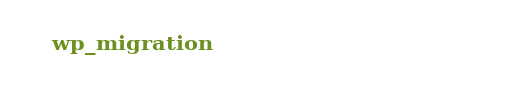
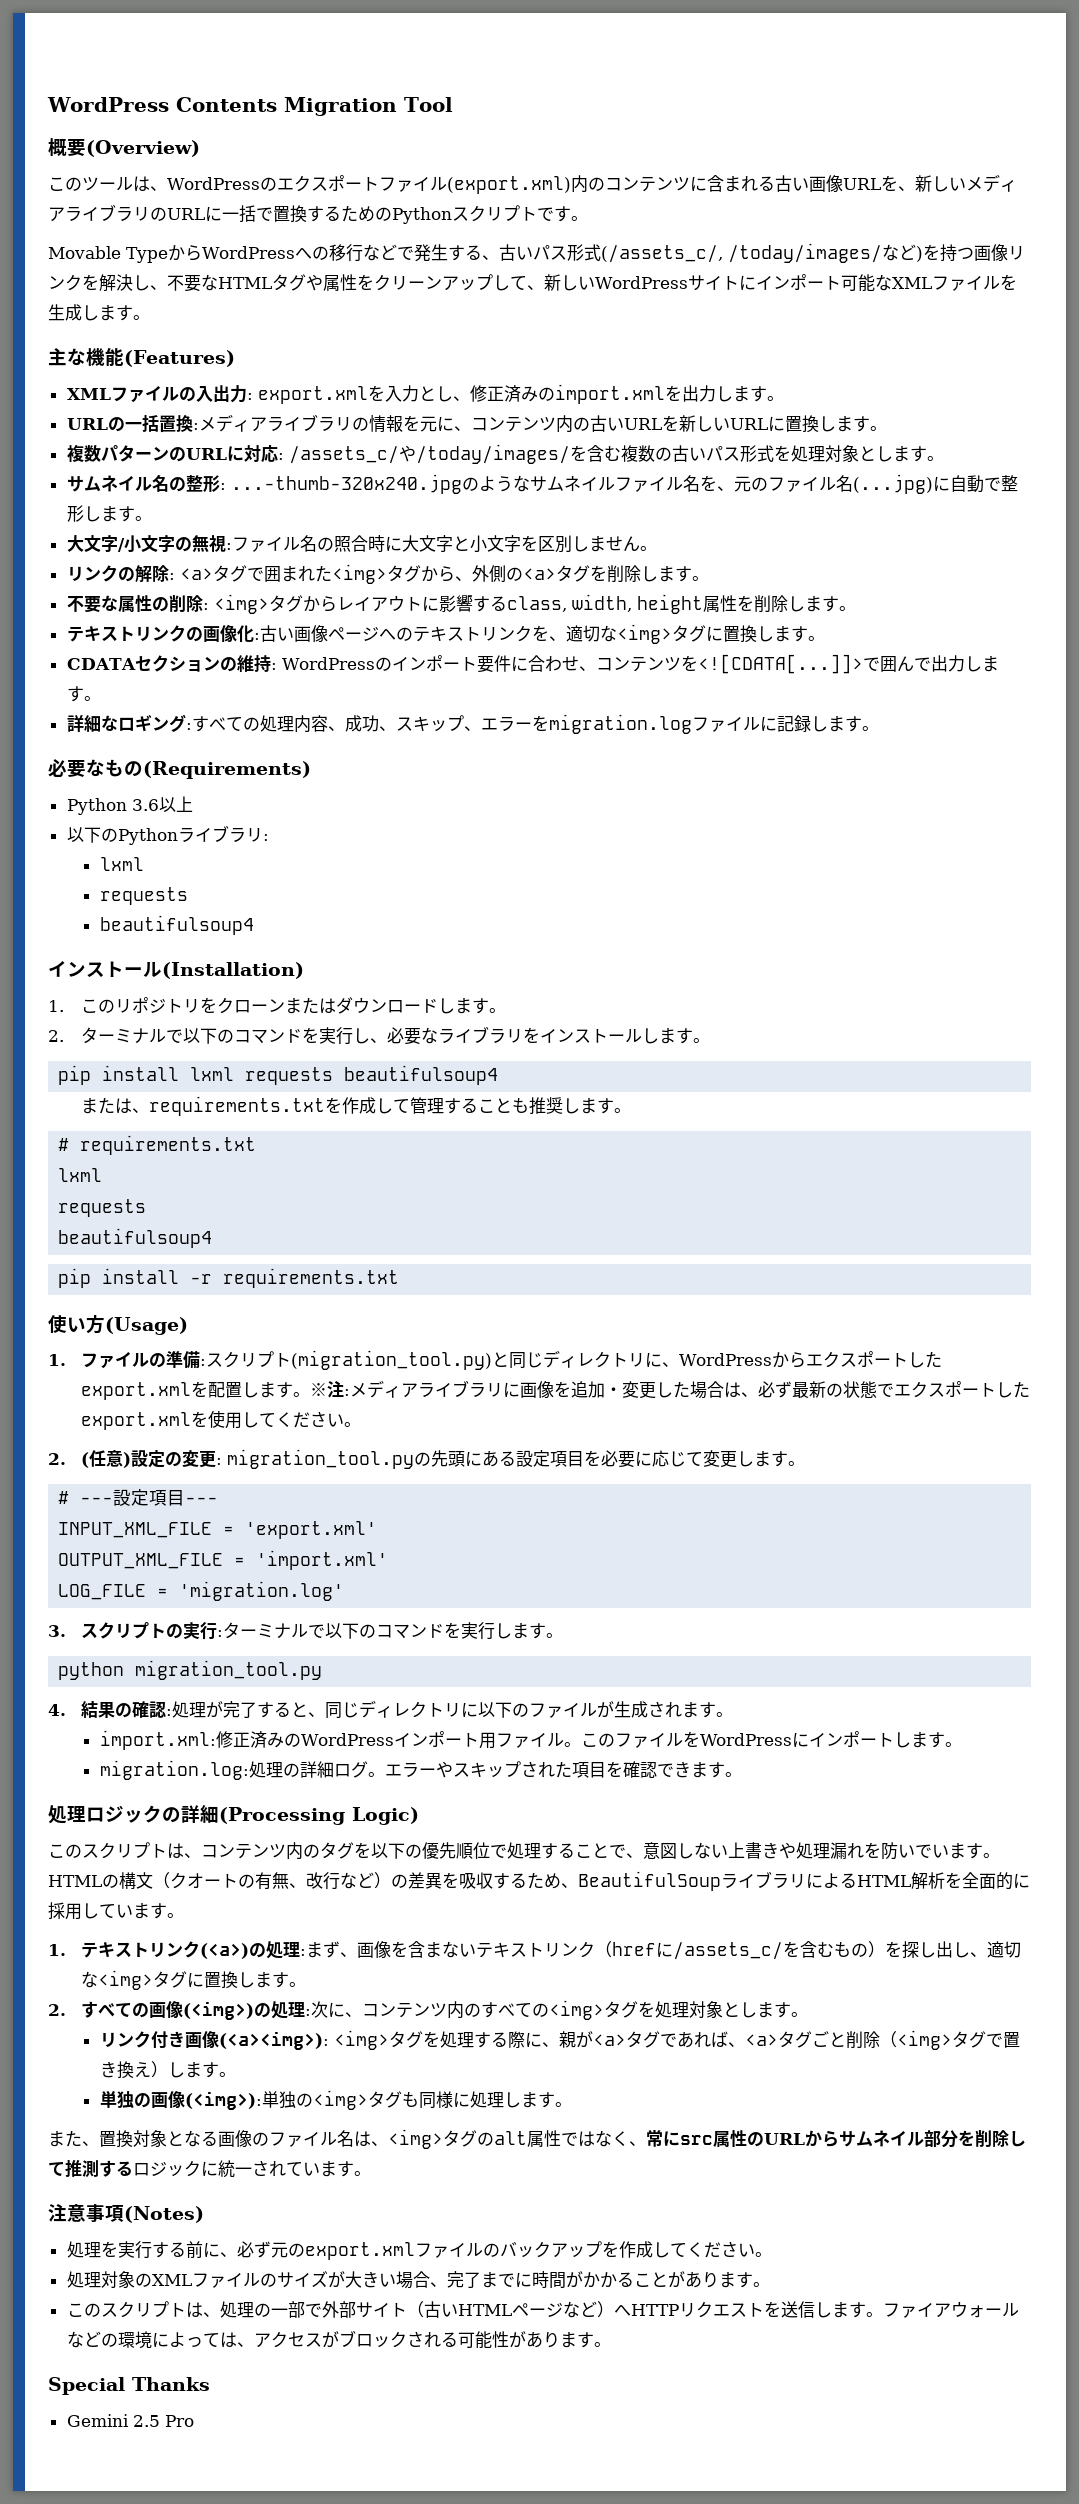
- wp_migration
+ WordPress Contents Migration Tool
+ 概要(Overview)
+ このツールは、WordPressのエクスポートファイル(export.xml)内のコンテンツに含まれる古い画像URLを、新しいメディアライブラリのURLに一括で置換するためのPythonスクリプトです。
+ Movable TypeからWordPressへの移行などで発生する、古いパス形式(/assets_c/, /today/images/など)を持つ画像リンクを解決し、不要なHTMLタグや属性をクリーンアップして、新しいWordPressサイトにインポート可能なXMLファイルを生成します。
+ 主な機能(Features)
+ XMLファイルの入出力: export.xmlを入力とし、修正済みのimport.xmlを出力します。
+ URLの一括置換:メディアライブラリの情報を元に、コンテンツ内の古いURLを新しいURLに置換します。
+ 複数パターンのURLに対応: /assets_c/や/today/images/を含む複数の古いパス形式を処理対象とします。
+ サムネイル名の整形: ...-thumb-320x240.jpgのようなサムネイルファイル名を、元のファイル名(...jpg)に自動で整形します。
+ 大文字/小文字の無視:ファイル名の照合時に大文字と小文字を区別しません。
+ リンクの解除: <a>タグで囲まれた<img>タグから、外側の<a>タグを削除します。
+ 不要な属性の削除: <img>タグからレイアウトに影響するclass, width, height属性を削除します。
+ テキストリンクの画像化:古い画像ページへのテキストリンクを、適切な<img>タグに置換します。
+ CDATAセクションの維持: WordPressのインポート要件に合わせ、コンテンツを<![CDATA[...]]>で囲んで出力します。
+ 詳細なロギング:すべての処理内容、成功、スキップ、エラーをmigration.logファイルに記録します。
+ 必要なもの(Requirements)
+ Python 3.6以上
+ 以下のPythonライブラリ:
+ lxml
+ requests
+ beautifulsoup4
+ インストール(Installation)
+ 1.このリポジトリをクローンまたはダウンロードします。
+ 2.ターミナルで以下のコマンドを実行し、必要なライブラリをインストールします。
+ pip install lxml requests beautifulsoup4
+ または、requirements.txtを作成して管理することも推奨します。
+ # requirements.txt
+ lxml
+ requests
+ beautifulsoup4
+ pip install -r requirements.txt
+ 使い方(Usage)
+ 1.ファイルの準備:スクリプト(migration_tool.py)と同じディレクトリに、WordPressからエクスポートしたexport.xmlを配置します。※注:メディアライブラリに画像を追加・変更した場合は、必ず最新の状態でエクスポートしたexport.xmlを使用してください。
+ 2. (任意)設定の変更: migration_tool.pyの先頭にある設定項目を必要に応じて変更します。
+ # ---設定項目---
+ INPUT_XML_FILE = 'export.xml'
+ OUTPUT_XML_FILE = 'import.xml'
+ LOG_FILE = 'migration.log'
+ 3.スクリプトの実行:ターミナルで以下のコマンドを実行します。
+ python migration_tool.py
+ 4.結果の確認:処理が完了すると、同じディレクトリに以下のファイルが生成されます。
+ import.xml:修正済みのWordPressインポート用ファイル。このファイルをWordPressにインポートします。
+ migration.log:処理の詳細ログ。エラーやスキップされた項目を確認できます。
+ 処理ロジックの詳細(Processing Logic)
+ このスクリプトは、コンテンツ内のタグを以下の優先順位で処理することで、意図しない上書きや処理漏れを防いでいます。HTMLの構文（クオートの有無、改行など）の差異を吸収するため、BeautifulSoupライブラリによるHTML解析を全面的に採用しています。
+ 1.テキストリンク(<a>)の処理:まず、画像を含まないテキストリンク（hrefに/assets_c/を含むもの）を探し出し、適切な<img>タグに置換します。
+ 2.すべての画像(<img>)の処理:次に、コンテンツ内のすべての<img>タグを処理対象とします。
+ リンク付き画像(<a><img>): <img>タグを処理する際に、親が<a>タグであれば、<a>タグごと削除（<img>タグで置き換え）します。
+ 単独の画像(<img>):単独の<img>タグも同様に処理します。
+ また、置換対象となる画像のファイル名は、<img>タグのalt属性ではなく、常にsrc属性のURLからサムネイル部分を削除して推測するロジックに統一されています。
+ 注意事項(Notes)
+ 処理を実行する前に、必ず元のexport.xmlファイルのバックアップを作成してください。
+ 処理対象のXMLファイルのサイズが大きい場合、完了までに時間がかかることがあります。
+ このスクリプトは、処理の一部で外部サイト（古いHTMLページなど）へHTTPリクエストを送信します。ファイアウォールなどの環境によっては、アクセスがブロックされる可能性があります。
+ Special Thanks
+ Gemini 2.5 Pro

